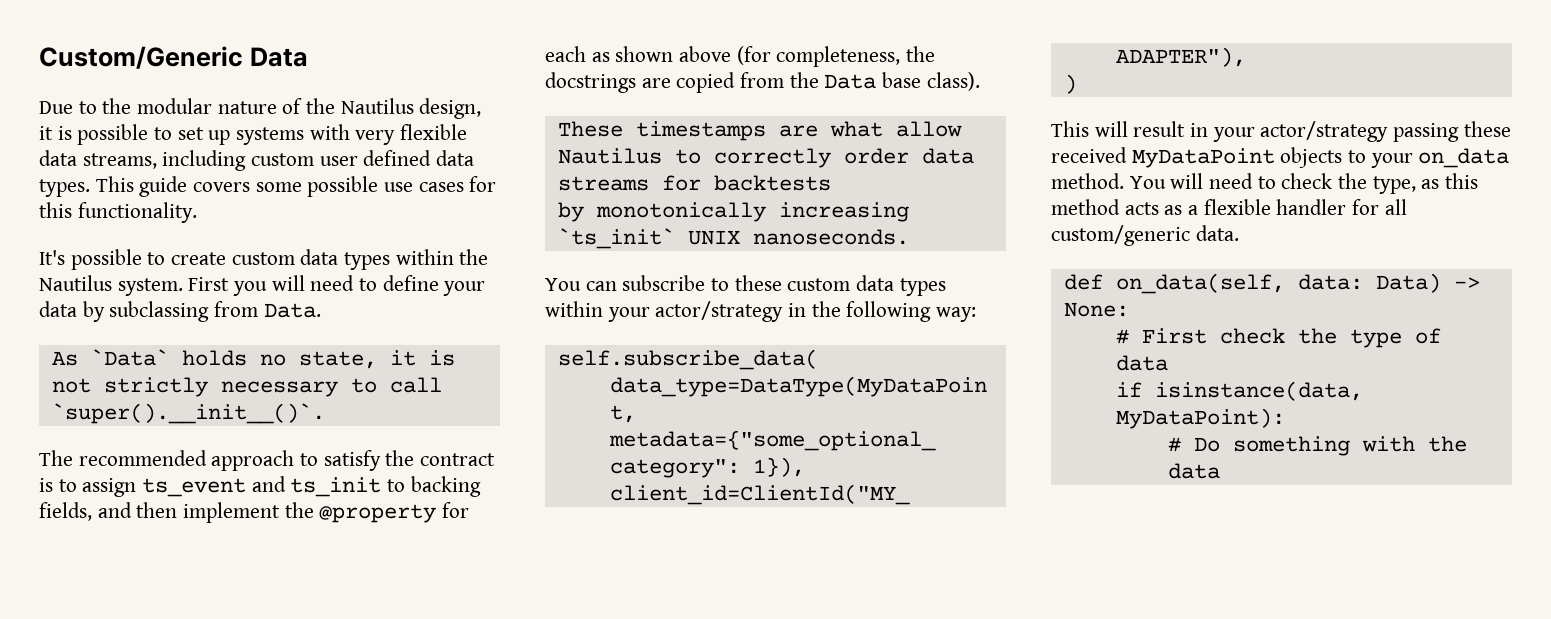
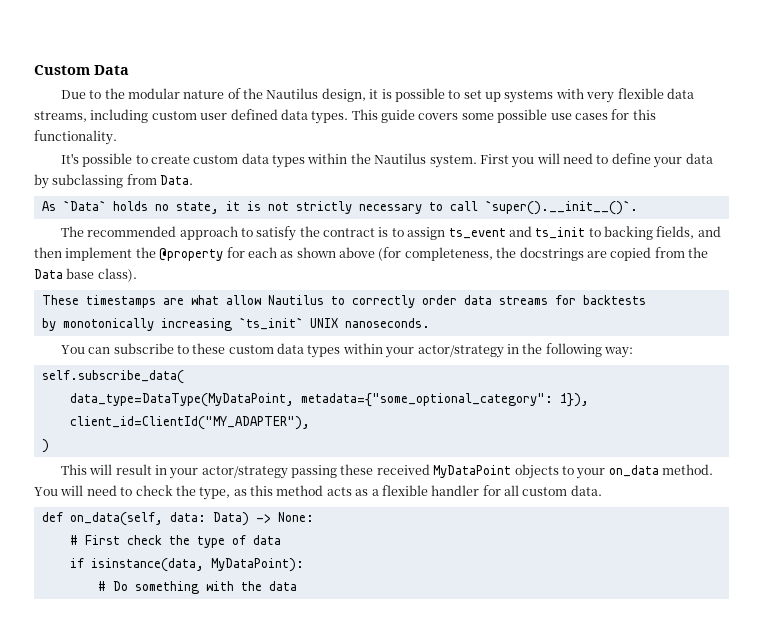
- Custom/Generic Data
+ Custom Data
- You will need to check the type, as this method acts as a flexible handler for all custom/generic data.
+ You will need to check the type, as this method acts as a flexible handler for all custom data.

